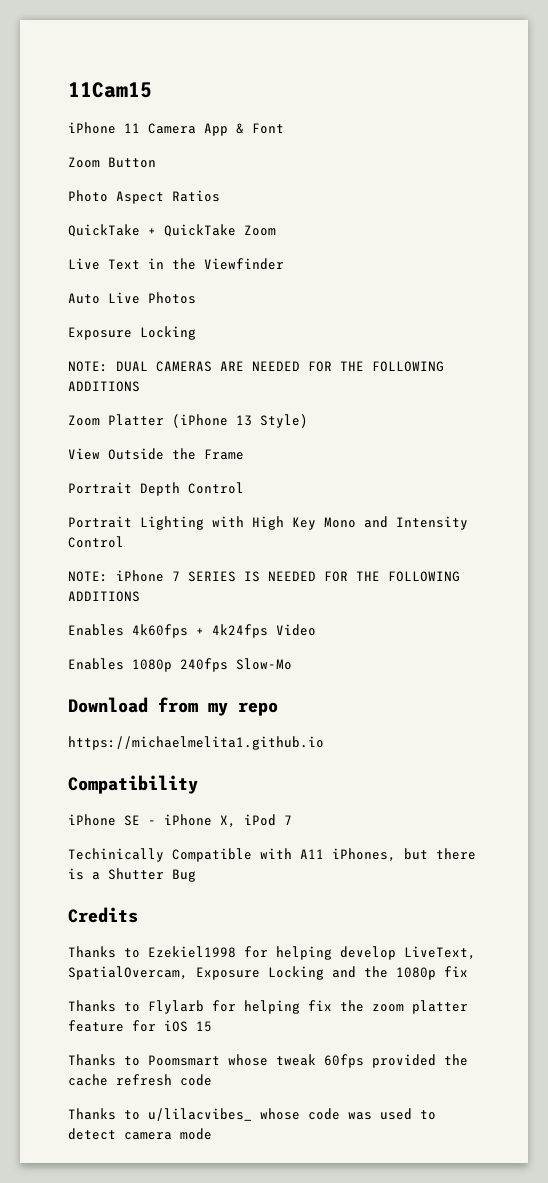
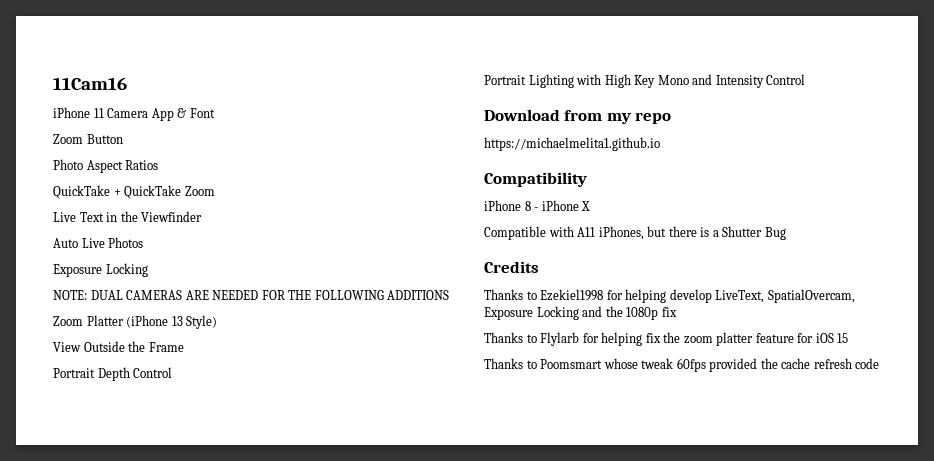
- 11Cam15
+ 11Cam16
- NOTE: iPhone 7 SERIES IS NEEDED FOR THE FOLLOWING ADDITIONS
- Enables 4k60fps + 4k24fps Video
- Enables 1080p 240fps Slow-Mo
- iPhone SE - iPhone X, iPod 7
- Techinically Compatible with A11 iPhones, but there is a Shutter Bug
+ iPhone 8 - iPhone X
+ Compatible with A11 iPhones, but there is a Shutter Bug
- Thanks to u/lilacvibes_ whose code was used to detect camera mode

